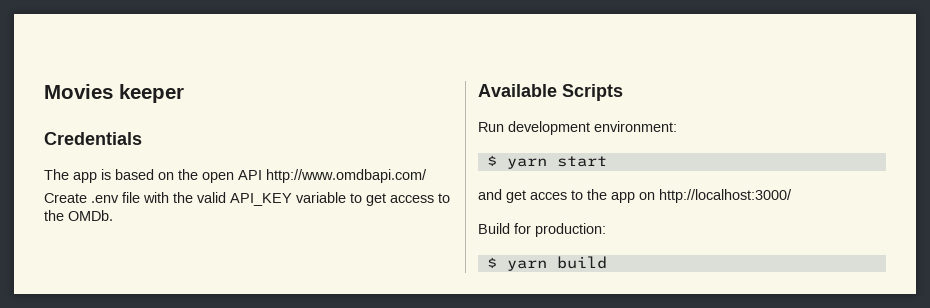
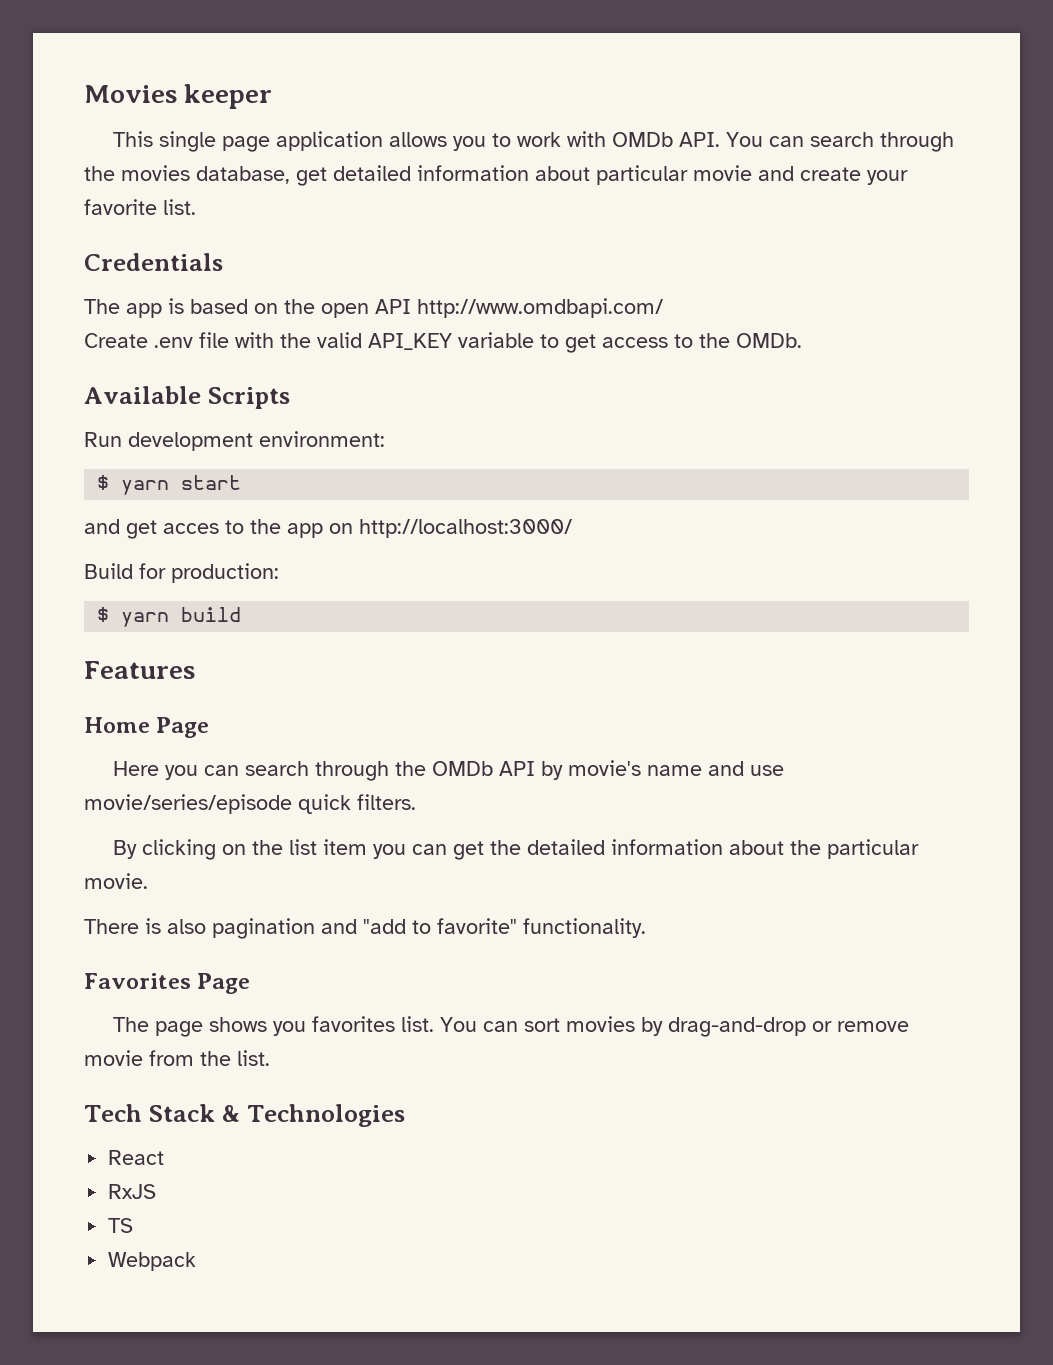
+ This single page application allows you to work with OMDb API. You can search through the movies database, get detailed information about particular movie and create your favorite list.
+ Features
+ Home Page
+ Here you can search through the OMDb API by movie's name and use movie/series/episode quick filters.
+ By clicking on the list item you can get the detailed information about the particular movie.
+ There is also pagination and "add to favorite" functionality.
+ Favorites Page
+ The page shows you favorites list. You can sort movies by drag-and-drop or remove movie from the list.
+ Tech Stack & Technologies
+ React
+ RxJS
+ TS
+ Webpack

